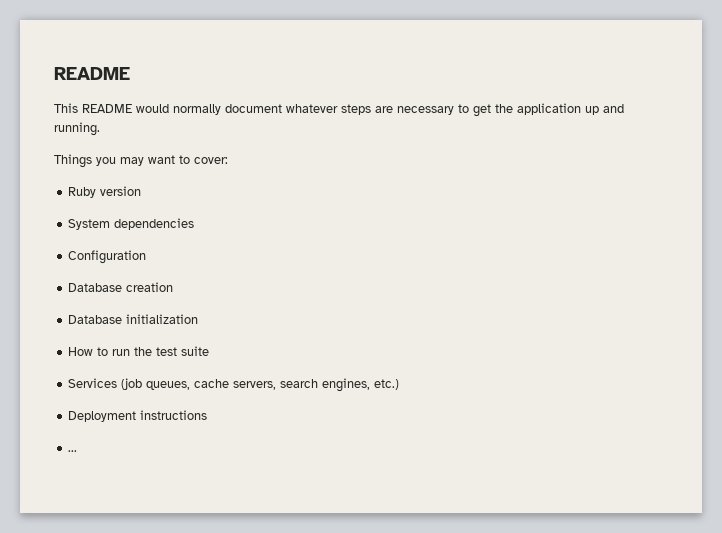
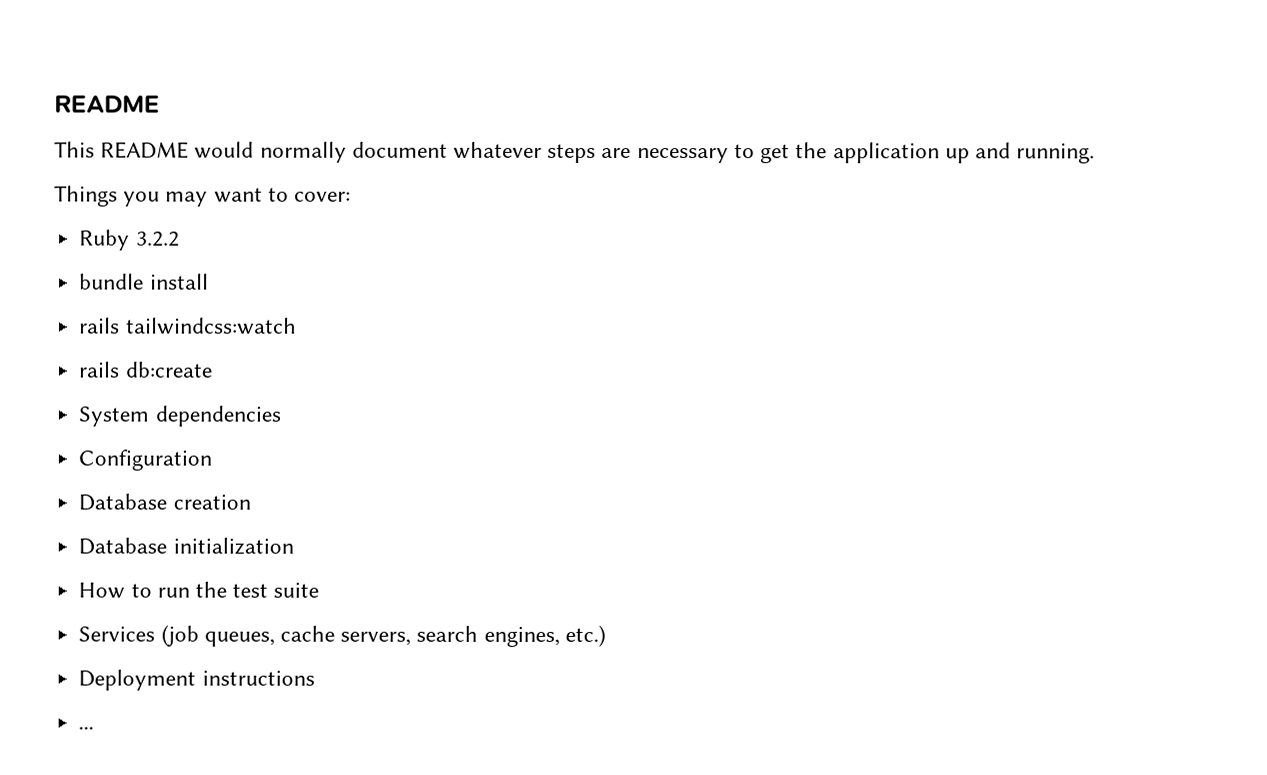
- Ruby version
+ Ruby 3.2.2
+ bundle install
+ rails tailwindcss:watch
+ rails db:create

